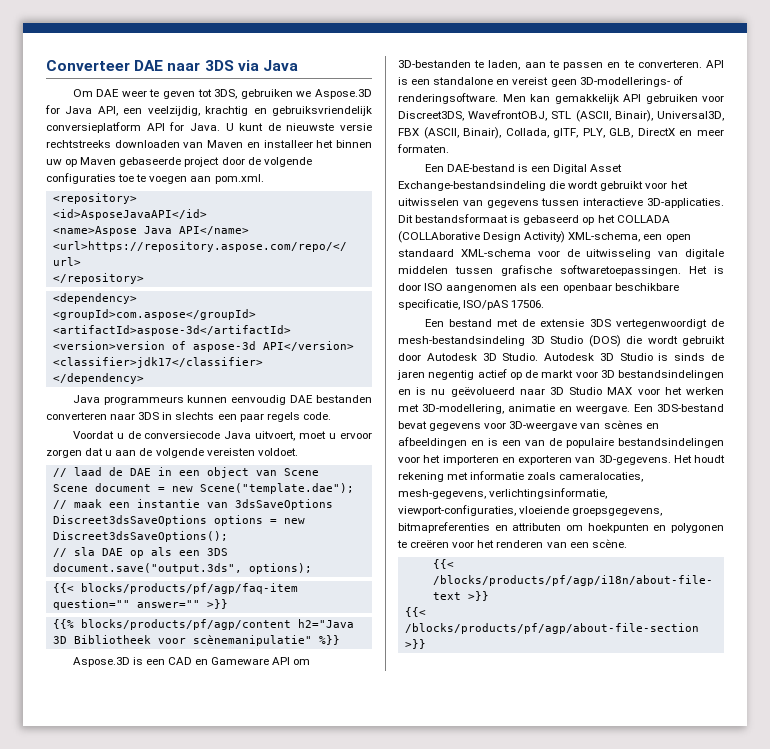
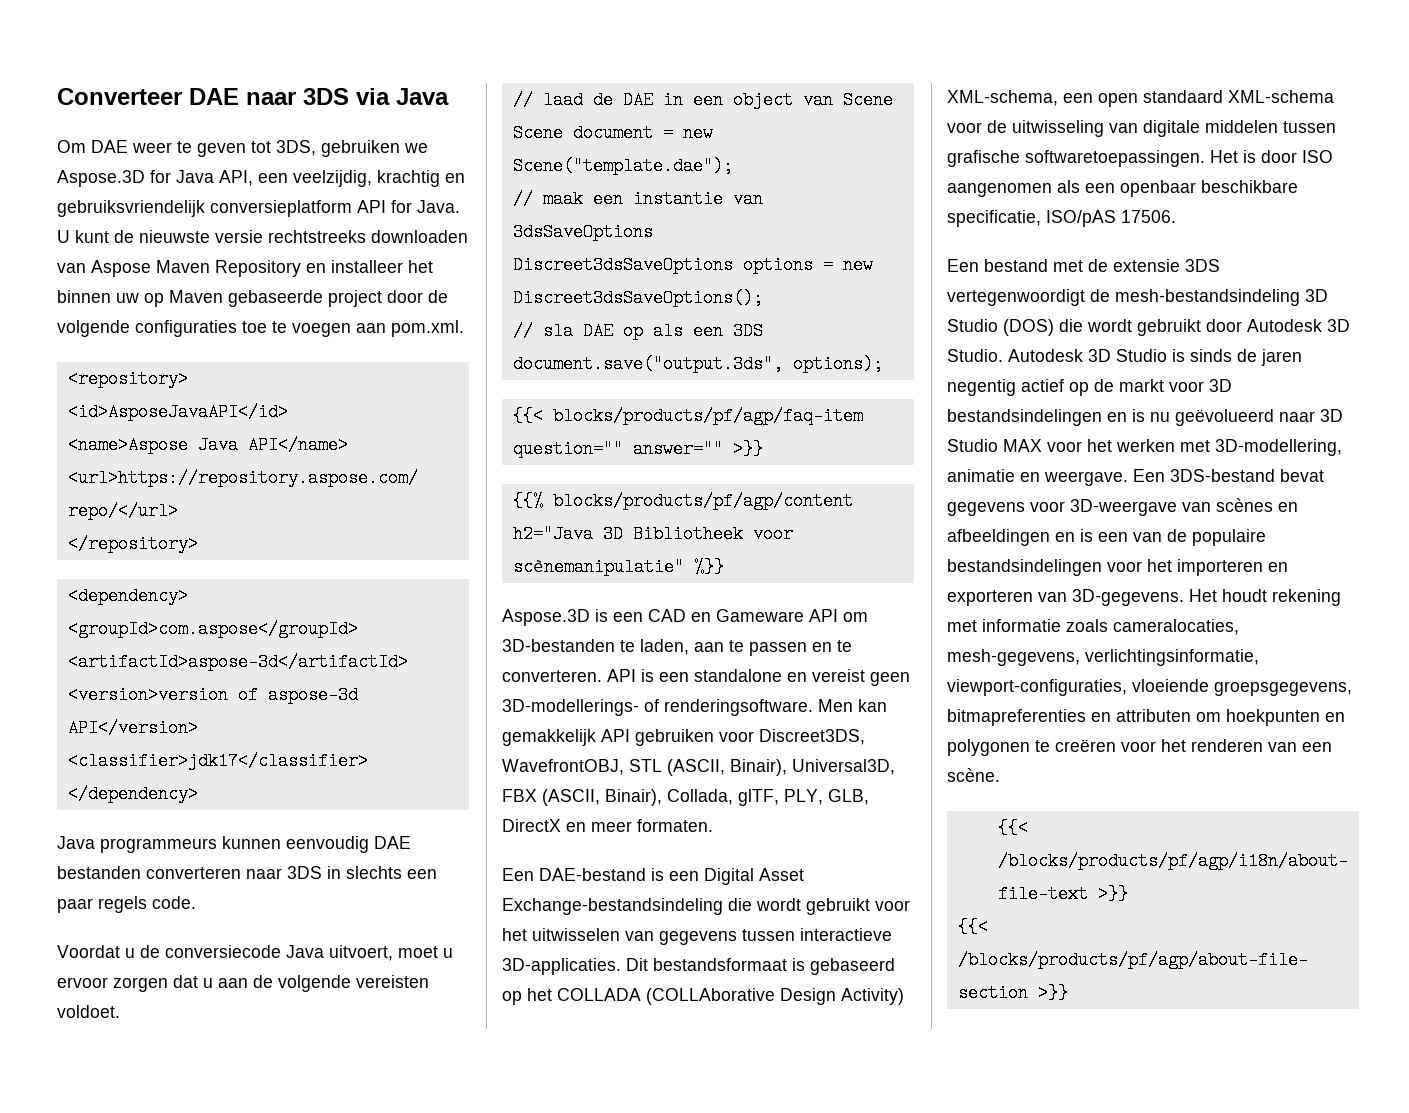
- U kunt de nieuwste versie rechtstreeks downloaden van Maven en installeer het binnen uw op Maven gebaseerde project door de volgende configuraties toe te voegen aan pom.xml.
+ U kunt de nieuwste versie rechtstreeks downloaden van Aspose Maven Repository en installeer het binnen uw op Maven gebaseerde project door de volgende configuraties toe te voegen aan pom.xml.

